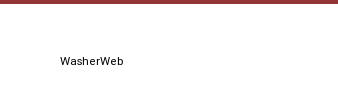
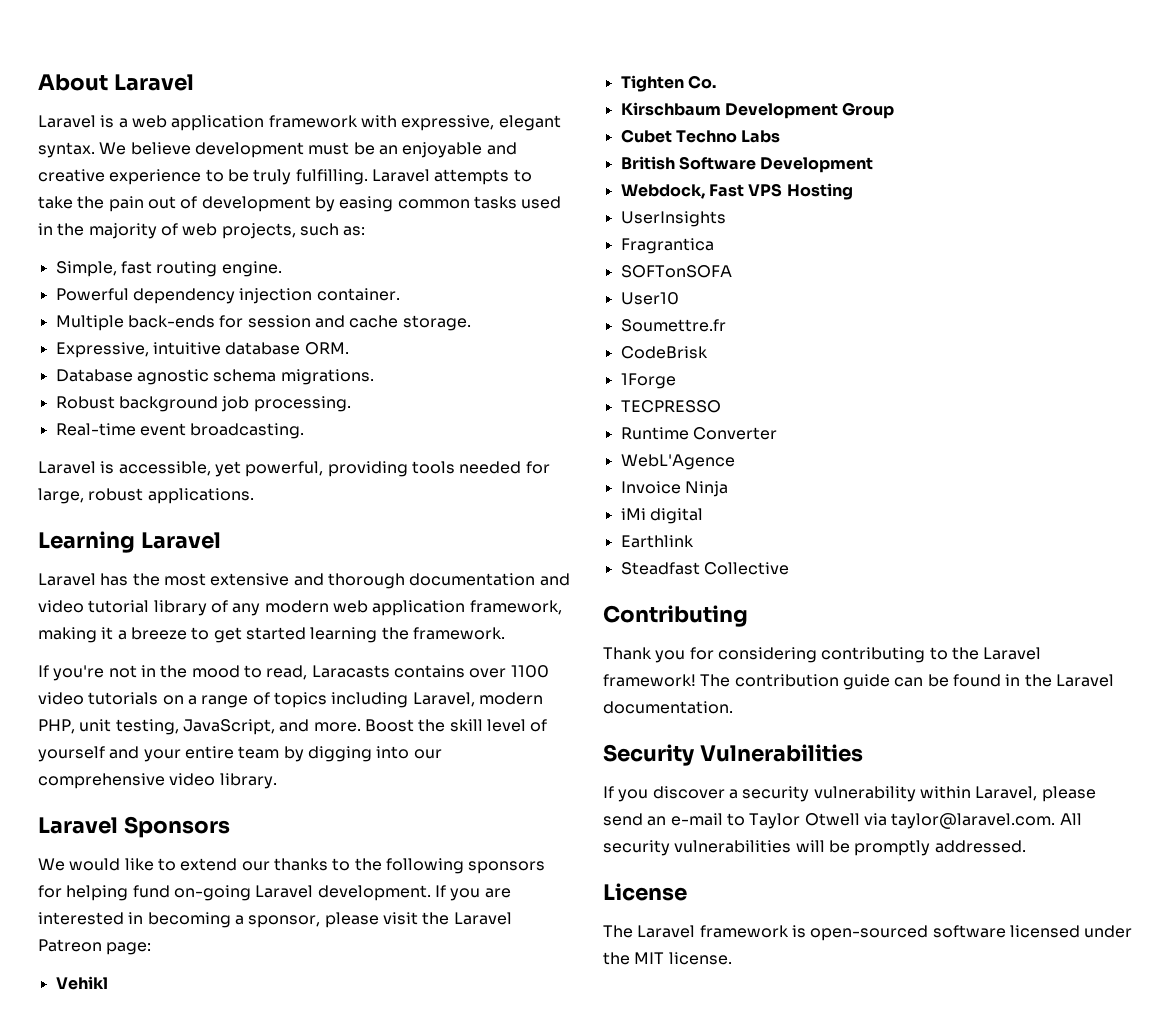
- WasherWeb
+ About Laravel
+ Laravel is a web application framework with expressive, elegant syntax. We believe development must be an enjoyable and creative experience to be truly fulfilling. Laravel attempts to take the pain out of development by easing common tasks used in the majority of web projects, such as:
+ Simple, fast routing engine.
+ Powerful dependency injection container.
+ Multiple back-ends for session and cache storage.
+ Expressive, intuitive database ORM.
+ Database agnostic schema migrations.
+ Robust background job processing.
+ Real-time event broadcasting.
+ Laravel is accessible, yet powerful, providing tools needed for large, robust applications.
+ Learning Laravel
+ Laravel has the most extensive and thorough documentation and video tutorial library of any modern web application framework, making it a breeze to get started learning the framework.
+ If you're not in the mood to read, Laracasts contains over 1100 video tutorials on a range of topics including Laravel, modern PHP, unit testing, JavaScript, and more. Boost the skill level of yourself and your entire team by digging into our comprehensive video library.
+ Laravel Sponsors
+ We would like to extend our thanks to the following sponsors for helping fund on-going Laravel development. If you are interested in becoming a sponsor, please visit the Laravel Patreon page:
+ Vehikl
+ Tighten Co.
+ Kirschbaum Development Group
+ Cubet Techno Labs
+ British Software Development
+ Webdock, Fast VPS Hosting
+ UserInsights
+ Fragrantica
+ SOFTonSOFA
+ User10
+ Soumettre.fr
+ CodeBrisk
+ 1Forge
+ TECPRESSO
+ Runtime Converter
+ WebL'Agence
+ Invoice Ninja
+ iMi digital
+ Earthlink
+ Steadfast Collective
+ Contributing
+ Thank you for considering contributing to the Laravel framework! The contribution guide can be found in the Laravel documentation.
+ Security Vulnerabilities
+ If you discover a security vulnerability within Laravel, please send an e-mail to Taylor Otwell via taylor@laravel.com. All security vulnerabilities will be promptly addressed.
+ License
+ The Laravel framework is open-sourced software licensed under the MIT license.

